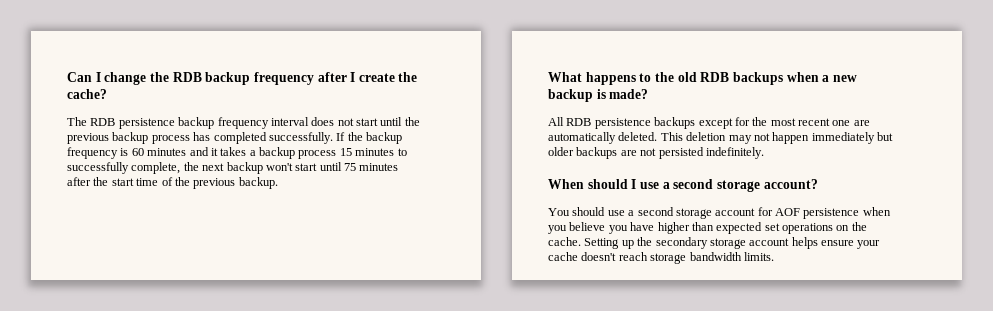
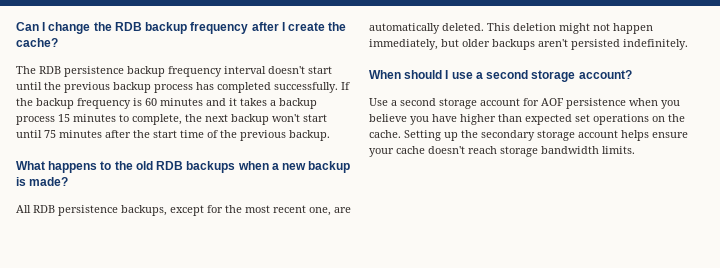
- The RDB persistence backup frequency interval does not start until the previous backup process has completed successfully.
+ The RDB persistence backup frequency interval doesn't start until the previous backup process has completed successfully.
- If the backup frequency is 60 minutes and it takes a backup process 15 minutes to successfully complete, the next backup won't start until 75 minutes after the start time of the previous backup.
+ If the backup frequency is 60 minutes and it takes a backup process 15 minutes to complete, the next backup won't start until 75 minutes after the start time of the previous backup.
- All RDB persistence backups except for the most recent one are automatically deleted.
+ All RDB persistence backups, except for the most recent one, are automatically deleted.
- This deletion may not happen immediately but older backups are not persisted indefinitely.
+ This deletion might not happen immediately, but older backups aren't persisted indefinitely.
- You should use a second storage account for AOF persistence when you believe you have higher than expected set operations on the cache.
+ Use a second storage account for AOF persistence when you believe you have higher than expected set operations on the cache.

